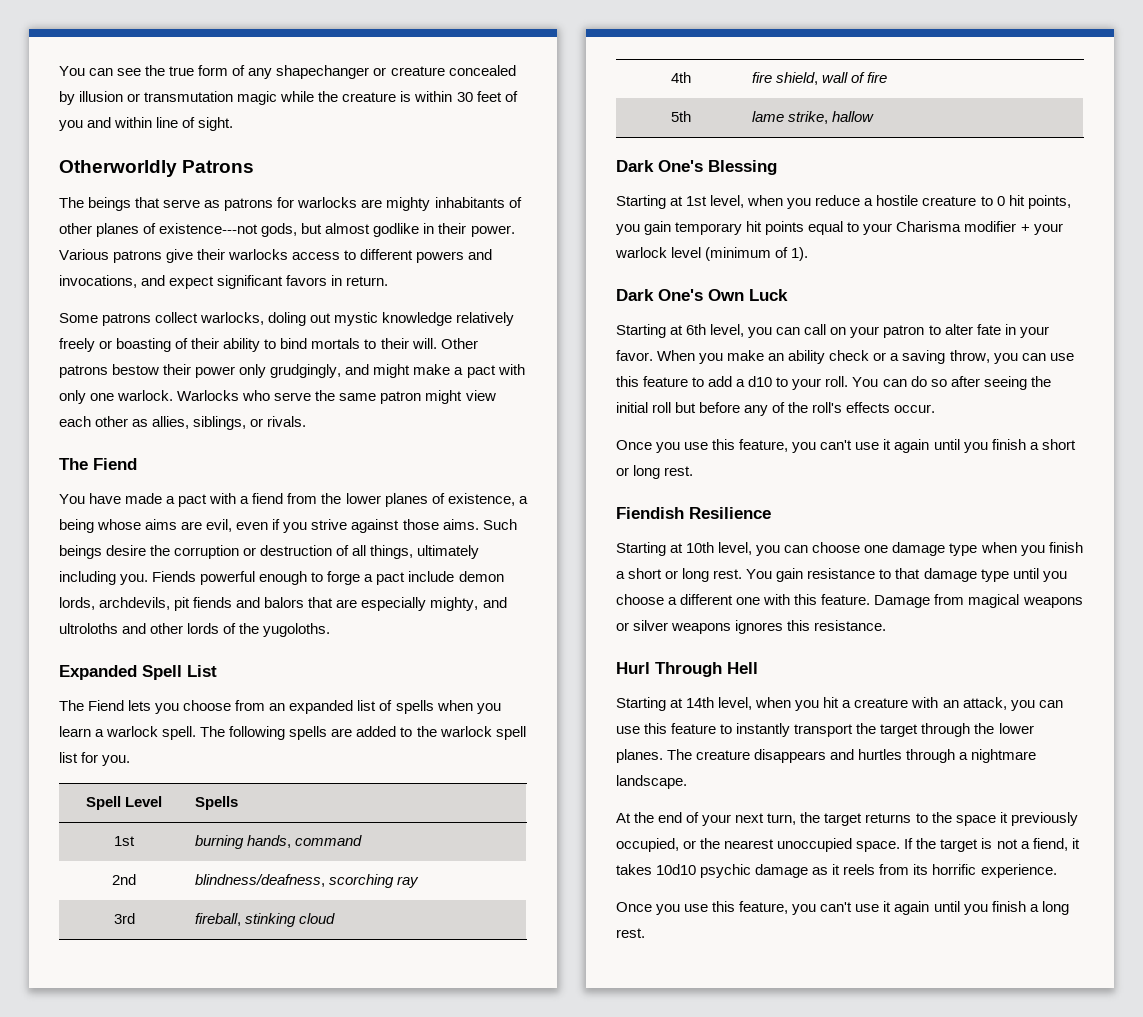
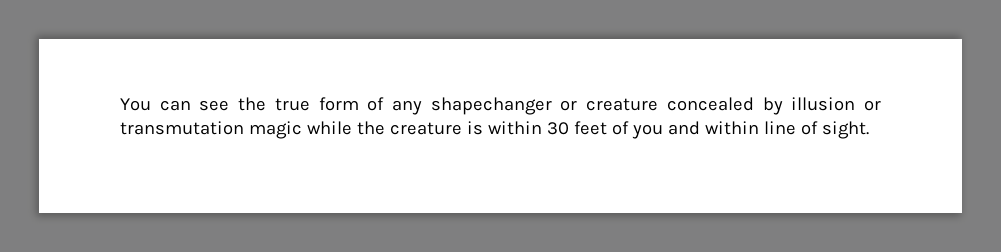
- Otherworldly Patrons
- The beings that serve as patrons for warlocks are mighty inhabitants of other planes of existence---not gods, but almost godlike in their power. Various patrons give their warlocks access to different powers and invocations, and expect significant favors in return.
- Some patrons collect warlocks, doling out mystic knowledge relatively freely or boasting of their ability to bind mortals to their will. Other patrons bestow their power only grudgingly, and might make a pact with only one warlock. Warlocks who serve the same patron might view each other as allies, siblings, or rivals.
- The Fiend
- You have made a pact with a fiend from the lower planes of existence, a being whose aims are evil, even if you strive against those aims. Such beings desire the corruption or destruction of all things, ultimately including you. Fiends powerful enough to forge a pact include demon lords, archdevils, pit fiends and balors that are especially mighty, and ultroloths and other lords of the yugoloths.
- Expanded Spell List
- The Fiend lets you choose from an expanded list of spells when you learn a warlock spell. The following spells are added to the warlock spell list for you.
- Spell Level | Spells
- 1st | burning hands, command
- 2nd | blindness/deafness, scorching ray
- 3rd | fireball, stinking cloud
- 4th | fire shield, wall of fire
- 5th | lame strike, hallow
- Dark One's Blessing
- Starting at 1st level, when you reduce a hostile creature to 0 hit points, you gain temporary hit points equal to your Charisma modifier + your warlock level (minimum of 1).
- Dark One's Own Luck
- Starting at 6th level, you can call on your patron to alter fate in your favor. When you make an ability check or a saving throw, you can use this feature to add a d10 to your roll. You can do so after seeing the initial roll but before any of the roll's effects occur.
- Once you use this feature, you can't use it again until you finish a short or long rest.
- Fiendish Resilience
- Starting at 10th level, you can choose one damage type when you finish a short or long rest. You gain resistance to that damage type until you choose a different one with this feature. Damage from magical weapons or silver weapons ignores this resistance.
- Hurl Through Hell
- Starting at 14th level, when you hit a creature with an attack, you can use this feature to instantly transport the target through the lower planes. The creature disappears and hurtles through a nightmare landscape.
- At the end of your next turn, the target returns to the space it previously occupied, or the nearest unoccupied space. If the target is not a fiend, it takes 10d10 psychic damage as it reels from its horrific experience.
- Once you use this feature, you can't use it again until you finish a long rest.

